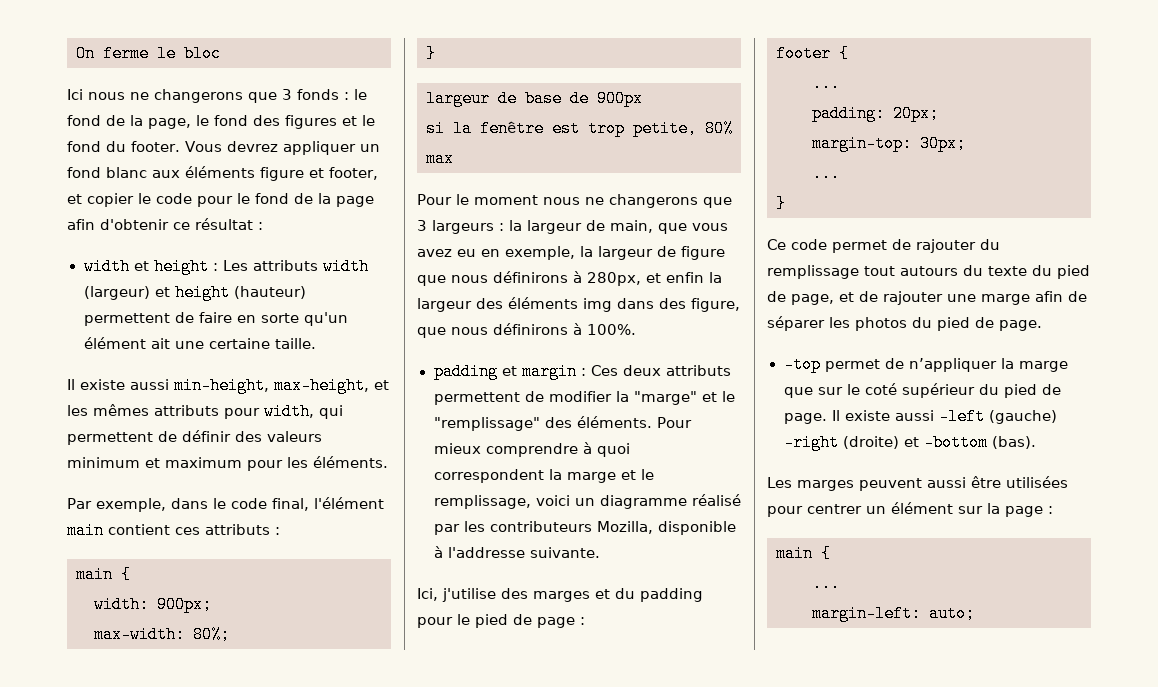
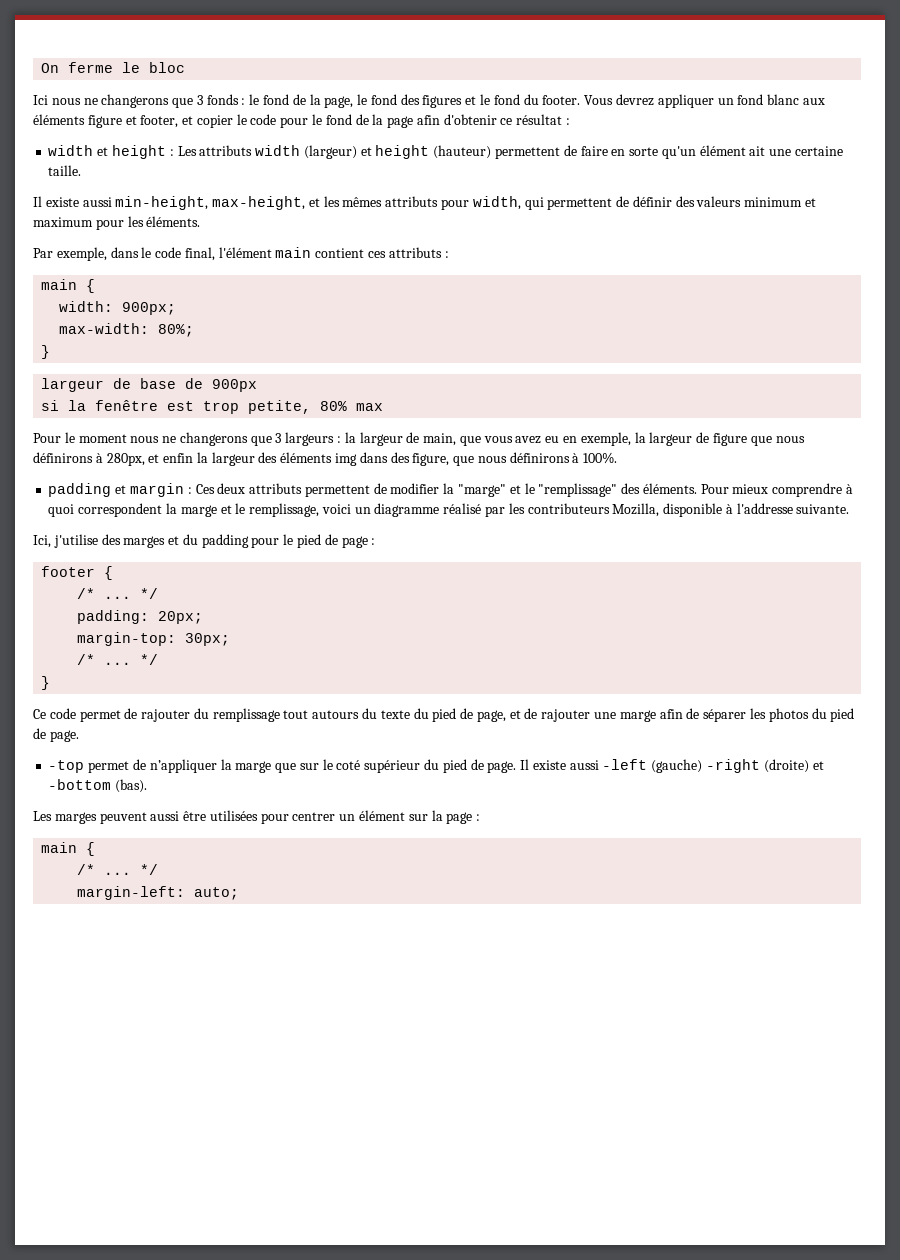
  footer {
- ...
+ /* ... */
  margin-top: 30px;
- ...
+ /* ... */
  Les marges peuvent aussi être utilisées pour centrer un élément sur la page :
  main {
- ...
+ /* ... */

